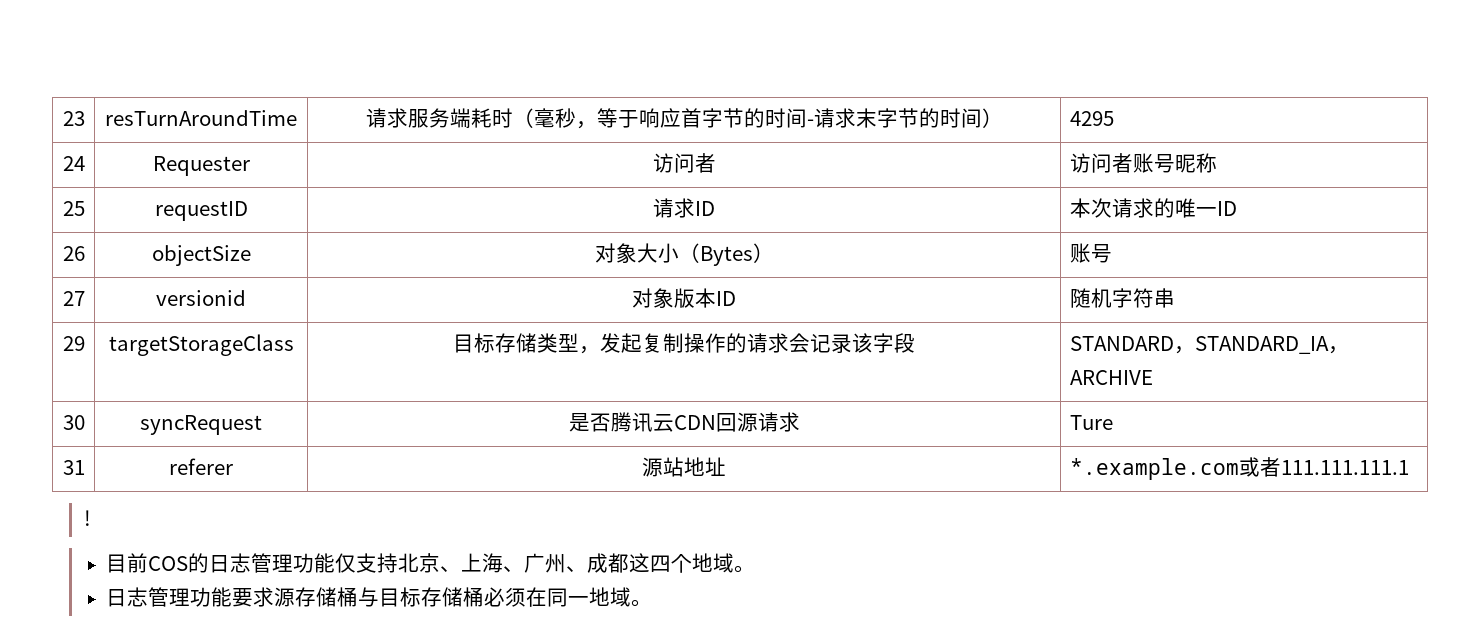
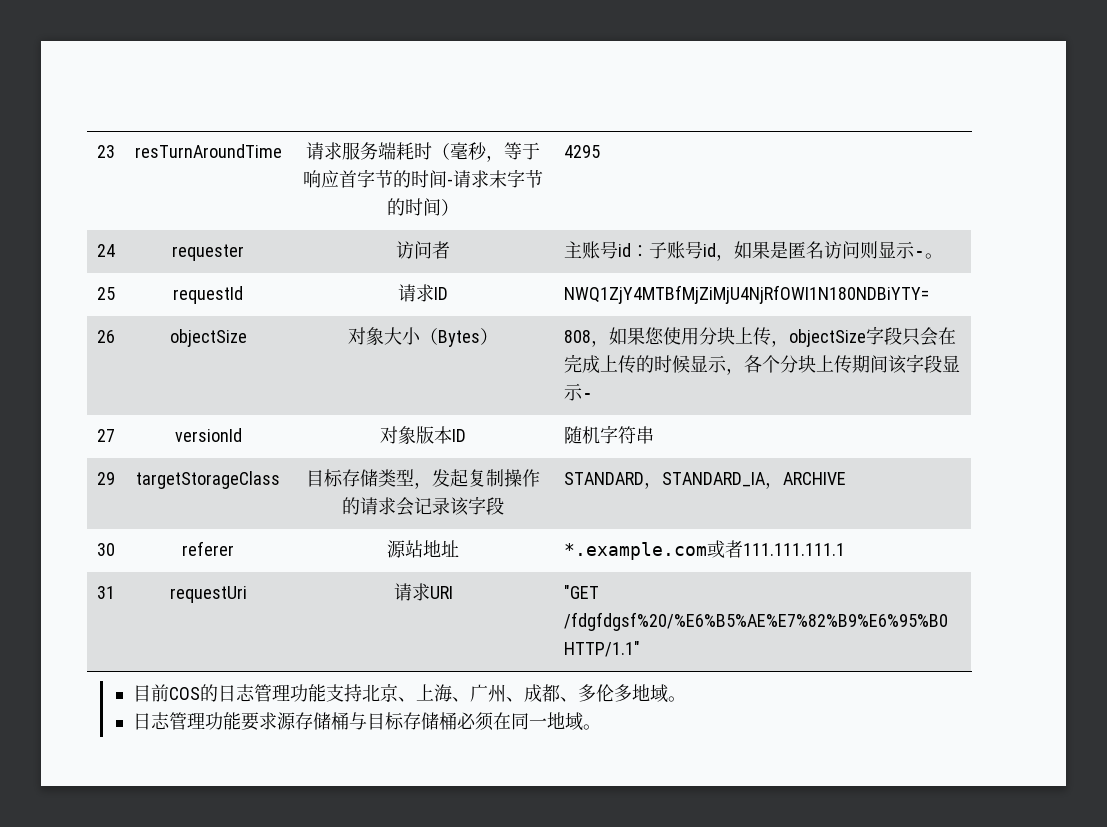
- 24 | Requester | 访问者 | 访问者账号昵称
+ 24 | requester | 访问者 | 主账号id：子账号id，如果是匿名访问则显示-。
- 25 | requestID | 请求ID | 本次请求的唯一ID
+ 25 | requestId | 请求ID | NWQ1ZjY4MTBfMjZiMjU4NjRfOWI1N180NDBiYTY=
- 26 | objectSize | 对象大小（Bytes） | 账号
+ 26 | objectSize | 对象大小（Bytes） | 808，如果您使用分块上传，objectSize字段只会在完成上传的时候显示，各个分块上传期间该字段显示-
- 27 | versionid | 对象版本ID | 随机字符串
+ 27 | versionId | 对象版本ID | 随机字符串
- 30 | syncRequest | 是否腾讯云CDN回源请求 | Ture
- 31 | referer | 源站地址 | *.example.com或者111.111.111.1
+ 30 | referer | 源站地址 | *.example.com或者111.111.111.1
- !
+ 31 | requestUri | 请求URI | "GET /fdgfdgsf%20/%E6%B5%AE%E7%82%B9%E6%95%B0 HTTP/1.1"
- 目前COS的日志管理功能仅支持北京、上海、广州、成都这四个地域。
+ 目前COS的日志管理功能支持北京、上海、广州、成都、多伦多地域。

